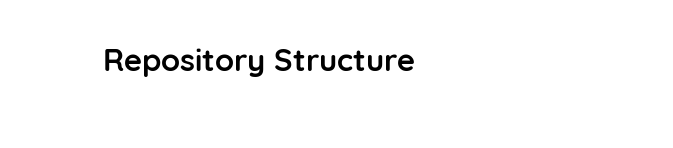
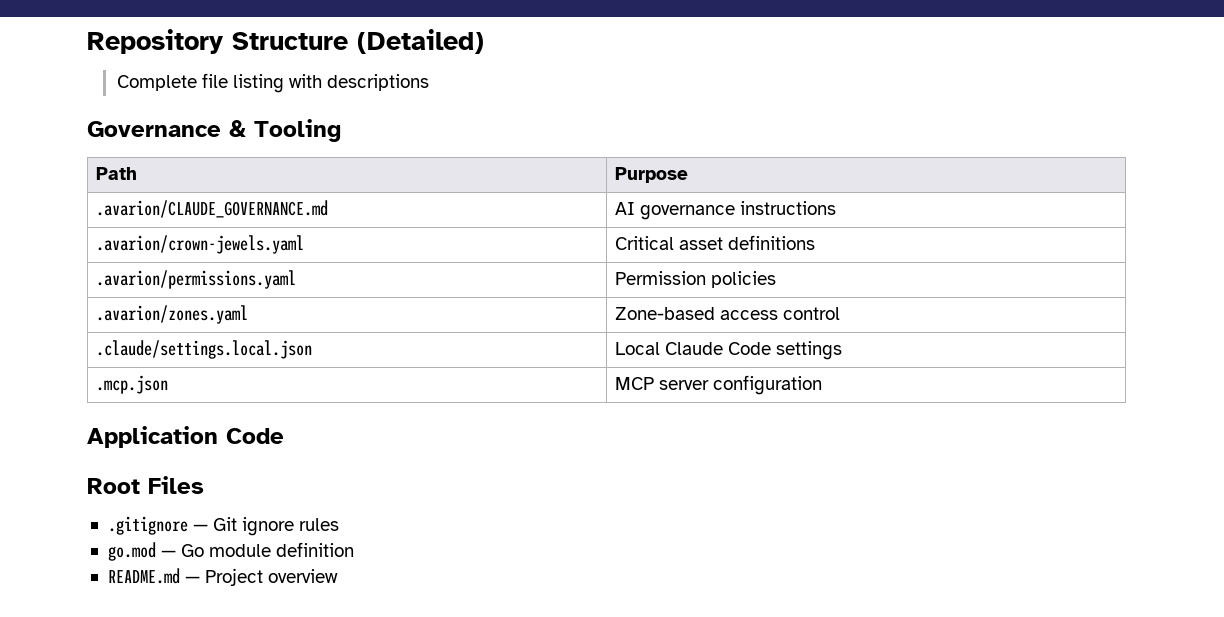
- Repository Structure
+ Repository Structure (Detailed)
+ Complete file listing with descriptions
+ Governance & Tooling
+ Path | Purpose
+ .avarion/CLAUDE_GOVERNANCE.md | AI governance instructions
+ .avarion/crown-jewels.yaml | Critical asset definitions
+ .avarion/permissions.yaml | Permission policies
+ .avarion/zones.yaml | Zone-based access control
+ .claude/settings.local.json | Local Claude Code settings
+ .mcp.json | MCP server configuration
+ Application Code
+ Root Files
+ .gitignore — Git ignore rules
+ go.mod — Go module definition
+ README.md — Project overview

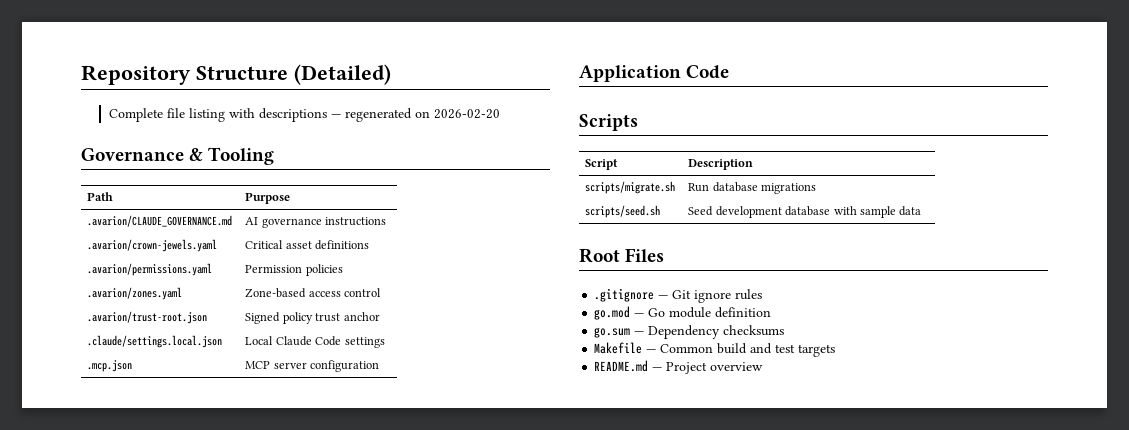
- Complete file listing with descriptions
+ Complete file listing with descriptions — regenerated on 2026-02-20
+ .avarion/trust-root.json | Signed policy trust anchor
+ Scripts
+ Script | Description
+ scripts/migrate.sh | Run database migrations
+ scripts/seed.sh | Seed development database with sample data
+ go.sum — Dependency checksums
+ Makefile — Common build and test targets

